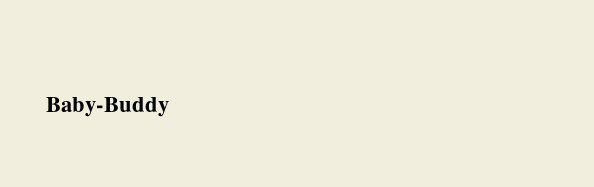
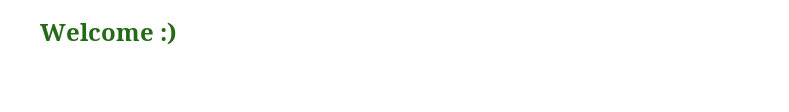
- Baby-Buddy
+ Welcome :)

